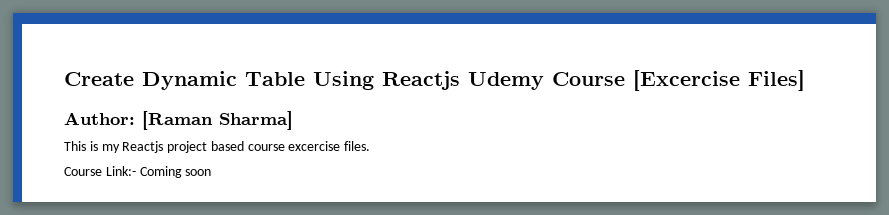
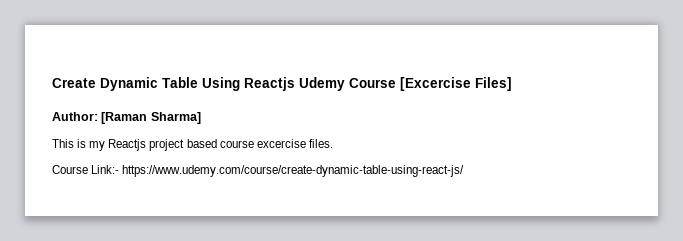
- Course Link:- Coming soon
+ Course Link:- https://www.udemy.com/course/create-dynamic-table-using-react-js/

